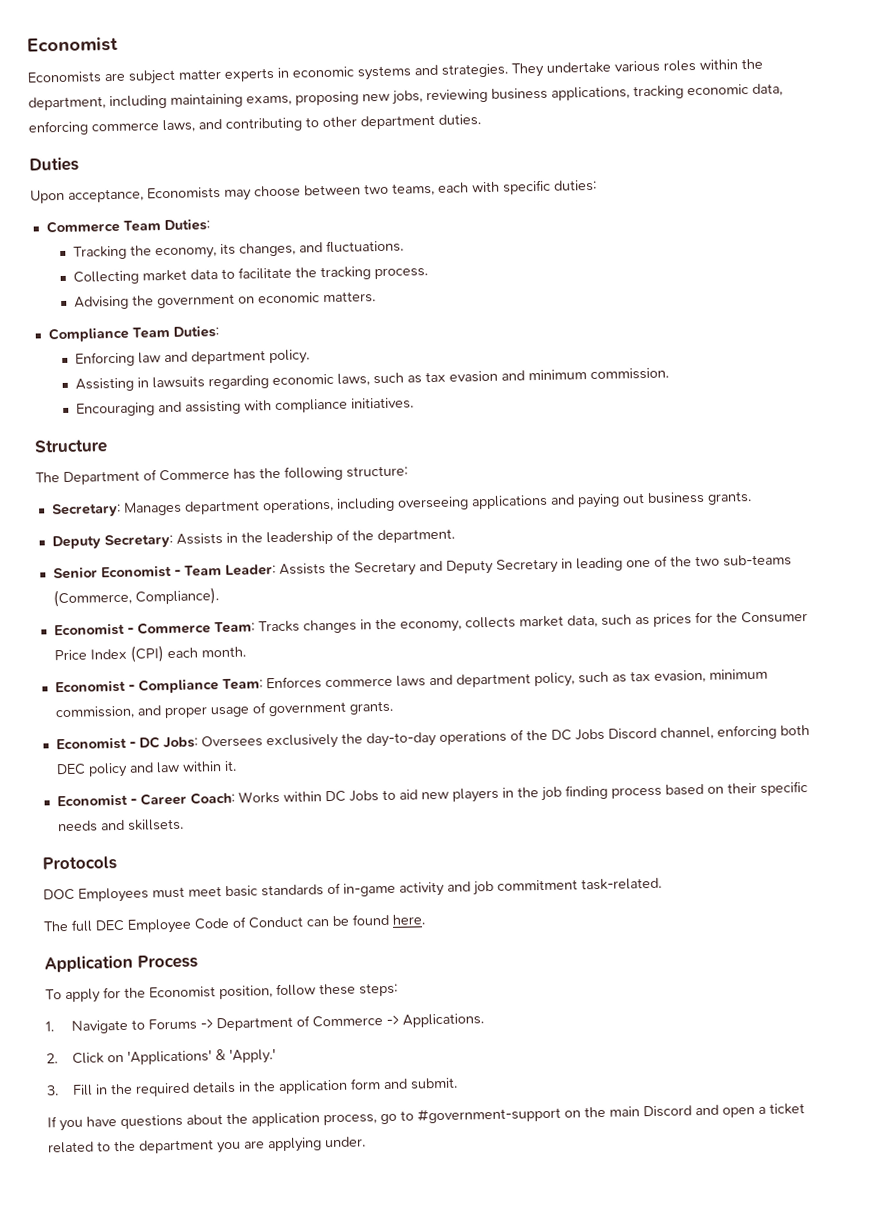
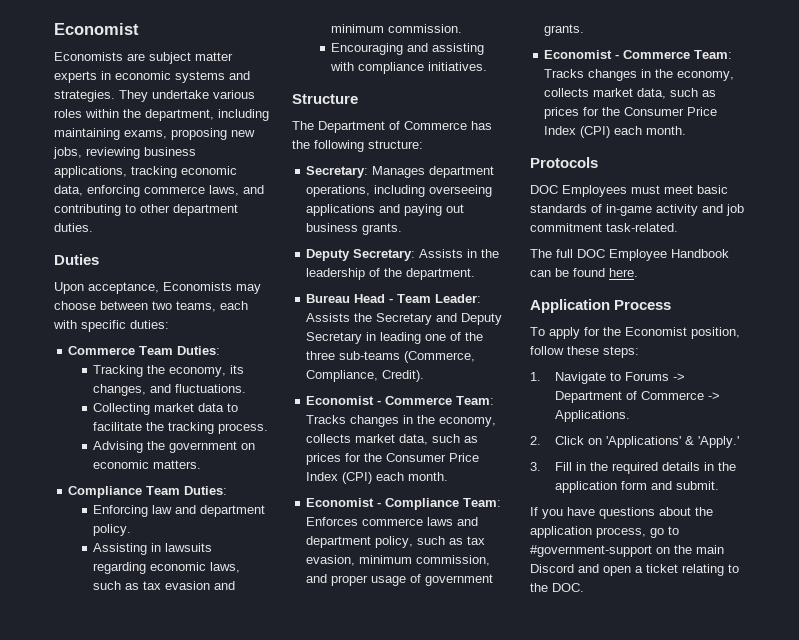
- Senior Economist - Team Leader: Assists the Secretary and Deputy Secretary in leading one of the two sub-teams (Commerce, Compliance).
+ Bureau Head - Team Leader: Assists the Secretary and Deputy Secretary in leading one of the three sub-teams (Commerce, Compliance, Credit).
  Economist - Compliance Team: Enforces commerce laws and department policy, such as tax evasion, minimum commission, and proper usage of government grants.
- Economist - DC Jobs: Oversees exclusively the day-to-day operations of the DC Jobs Discord channel, enforcing both DEC policy and law within it.
- Economist - Career Coach: Works within DC Jobs to aid new players in the job finding process based on their specific needs and skillsets.
+ Economist - Commerce Team: Tracks changes in the economy, collects market data, such as prices for the Consumer Price Index (CPI) each month.
- The full DEC Employee Code of Conduct can be found here.
+ The full DOC Employee Handbook can be found here.
- If you have questions about the application process, go to #government-support on the main Discord and open a ticket related to the department you are applying under.
+ If you have questions about the application process, go to #government-support on the main Discord and open a ticket relating to the DOC.

